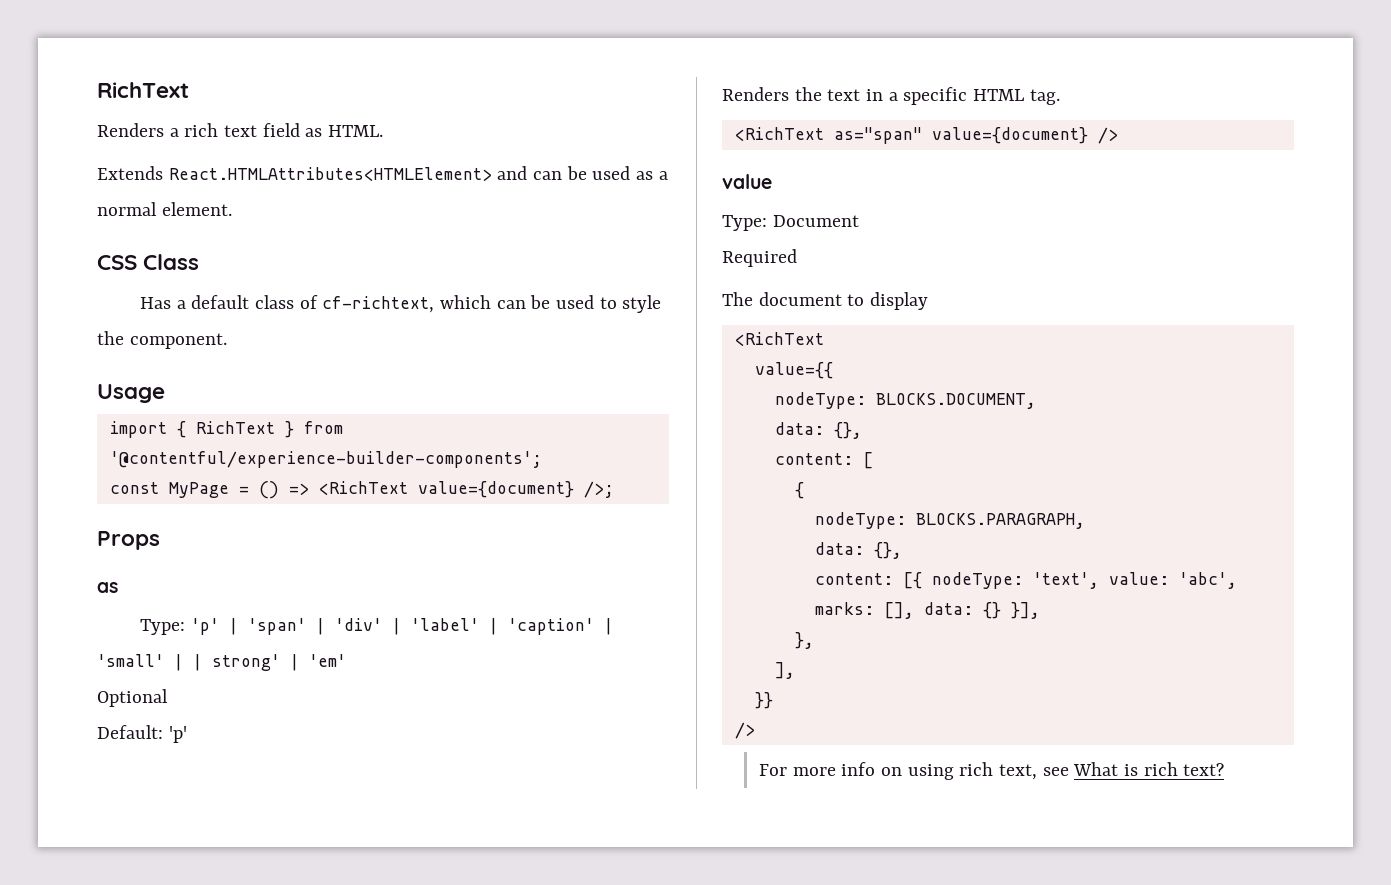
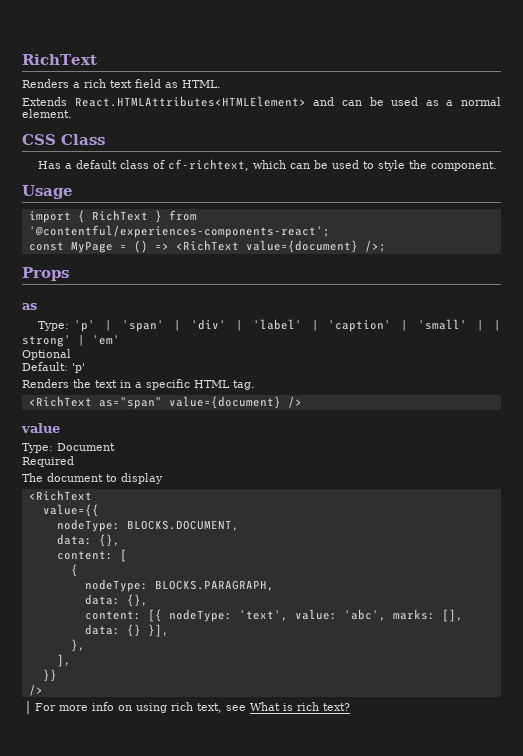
- import { RichText } from '@contentful/experience-builder-components';
+ import { RichText } from '@contentful/experiences-components-react';

